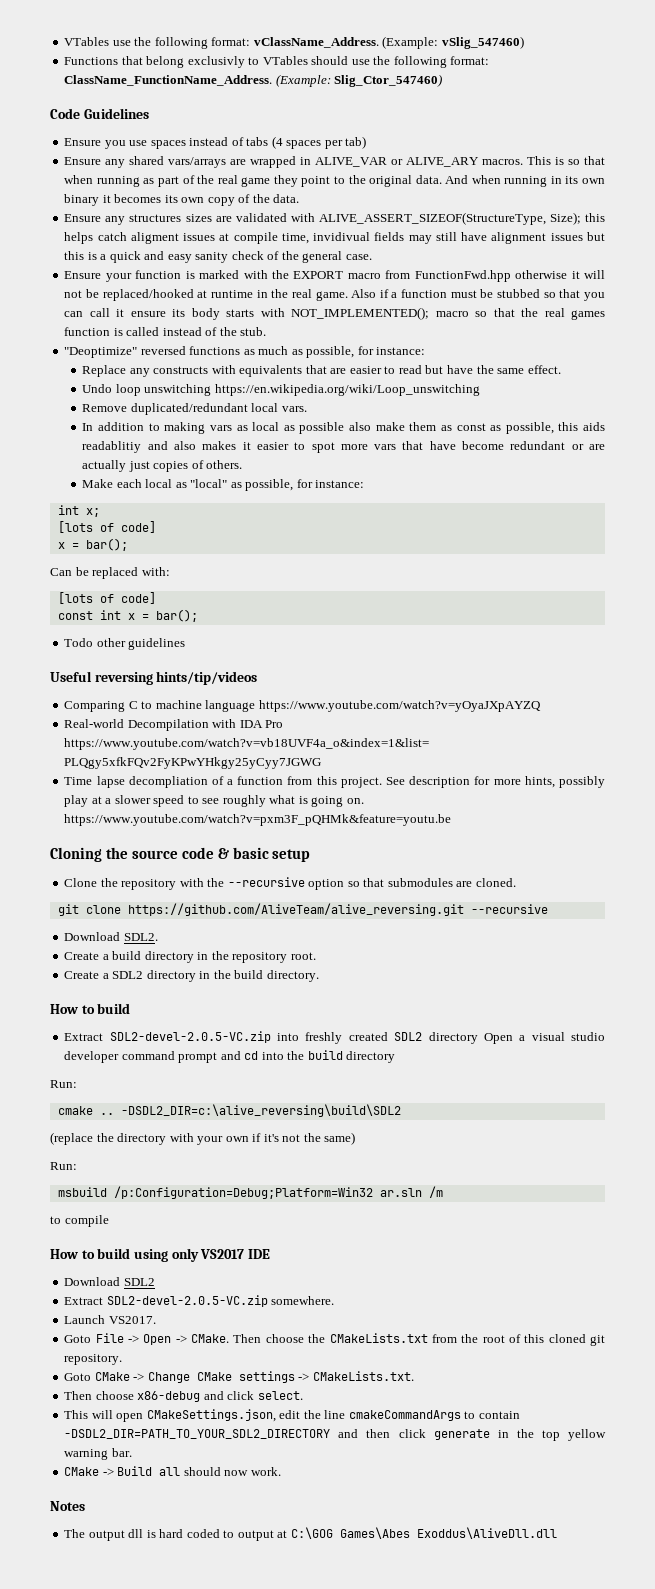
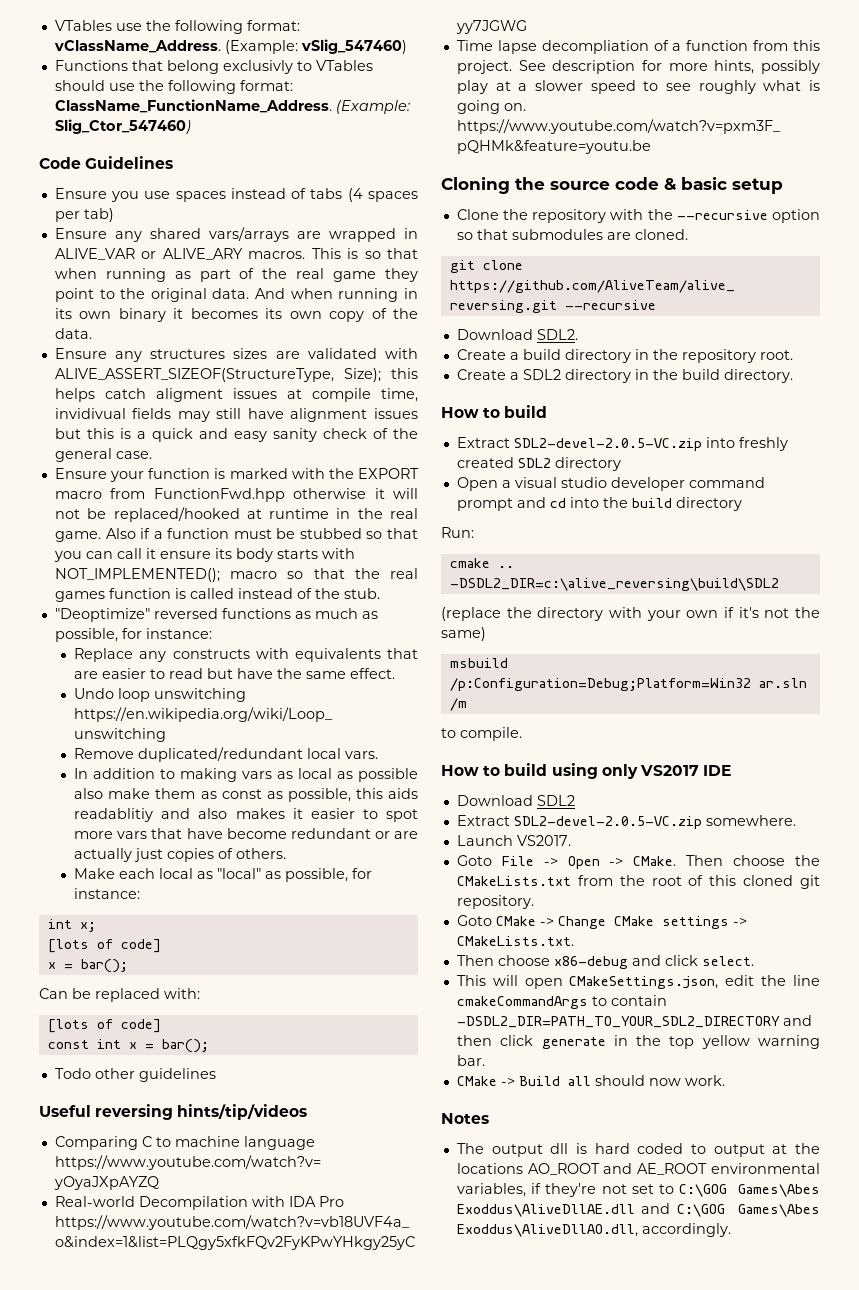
- Extract SDL2-devel-2.0.5-VC.zip into freshly created SDL2 directory Open a visual studio developer command prompt and cd into the build directory
+ Extract SDL2-devel-2.0.5-VC.zip into freshly created SDL2 directory
+ Open a visual studio developer command prompt and cd into the build directory
  (replace the directory with your own if it's not the same)
- Run:
- to compile
+ to compile.
- The output dll is hard coded to output at C:\GOG Games\Abes Exoddus\AliveDll.dll
+ The output dll is hard coded to output at the locations AO_ROOT and AE_ROOT environmental variables, if they're not set to C:\GOG Games\Abes Exoddus\AliveDllAE.dll and C:\GOG Games\Abes Exoddus\AliveDllAO.dll, accordingly.

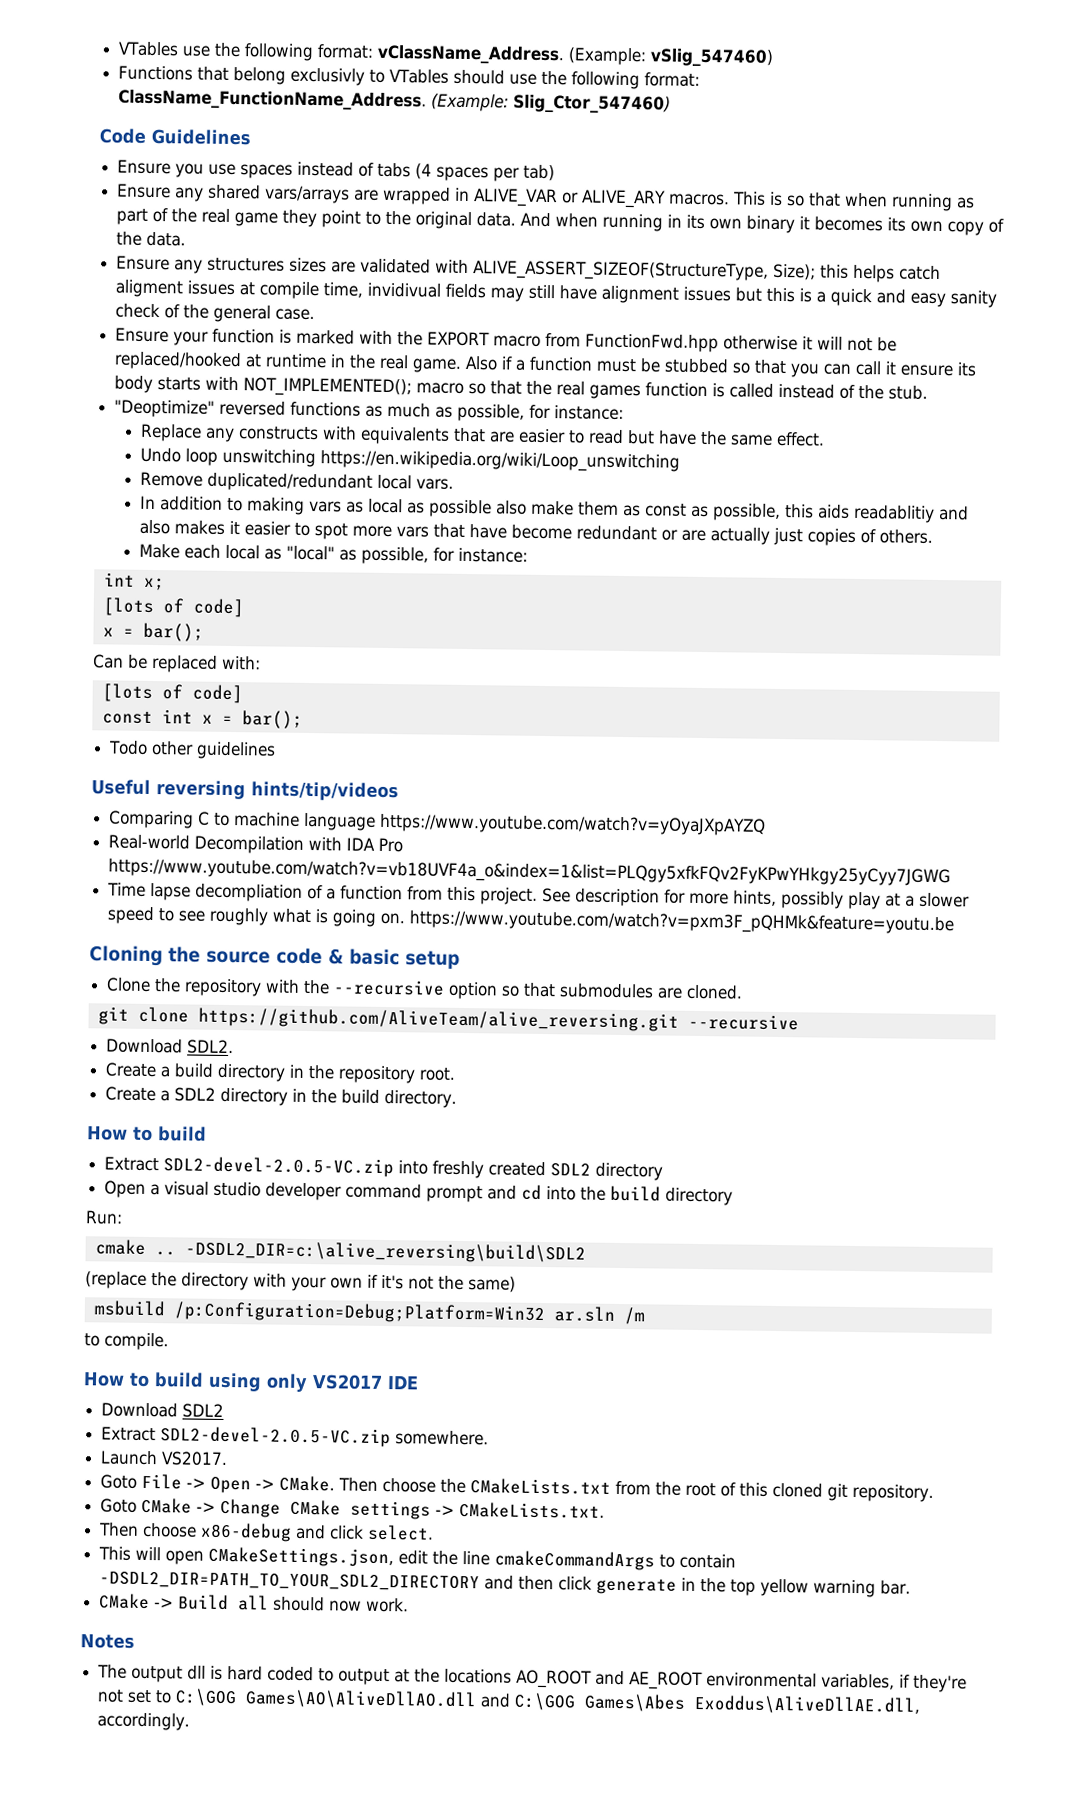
- The output dll is hard coded to output at the locations AO_ROOT and AE_ROOT environmental variables, if they're not set to C:\GOG Games\Abes Exoddus\AliveDllAE.dll and C:\GOG Games\Abes Exoddus\AliveDllAO.dll, accordingly.
+ The output dll is hard coded to output at the locations AO_ROOT and AE_ROOT environmental variables, if they're not set to C:\GOG Games\AO\AliveDllAO.dll and C:\GOG Games\Abes Exoddus\AliveDllAE.dll, accordingly.

